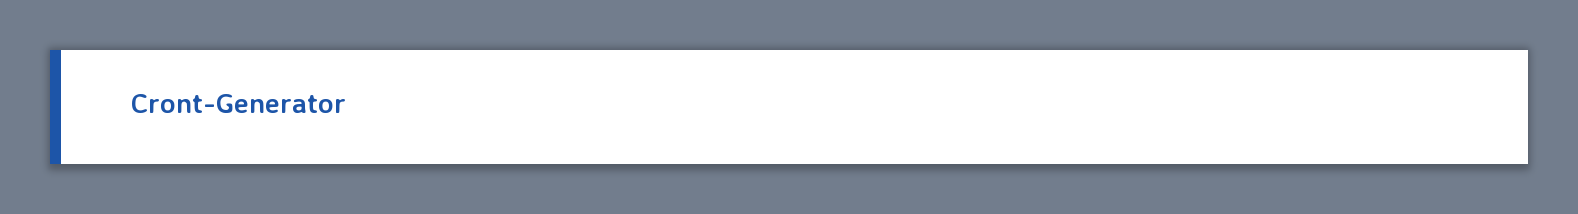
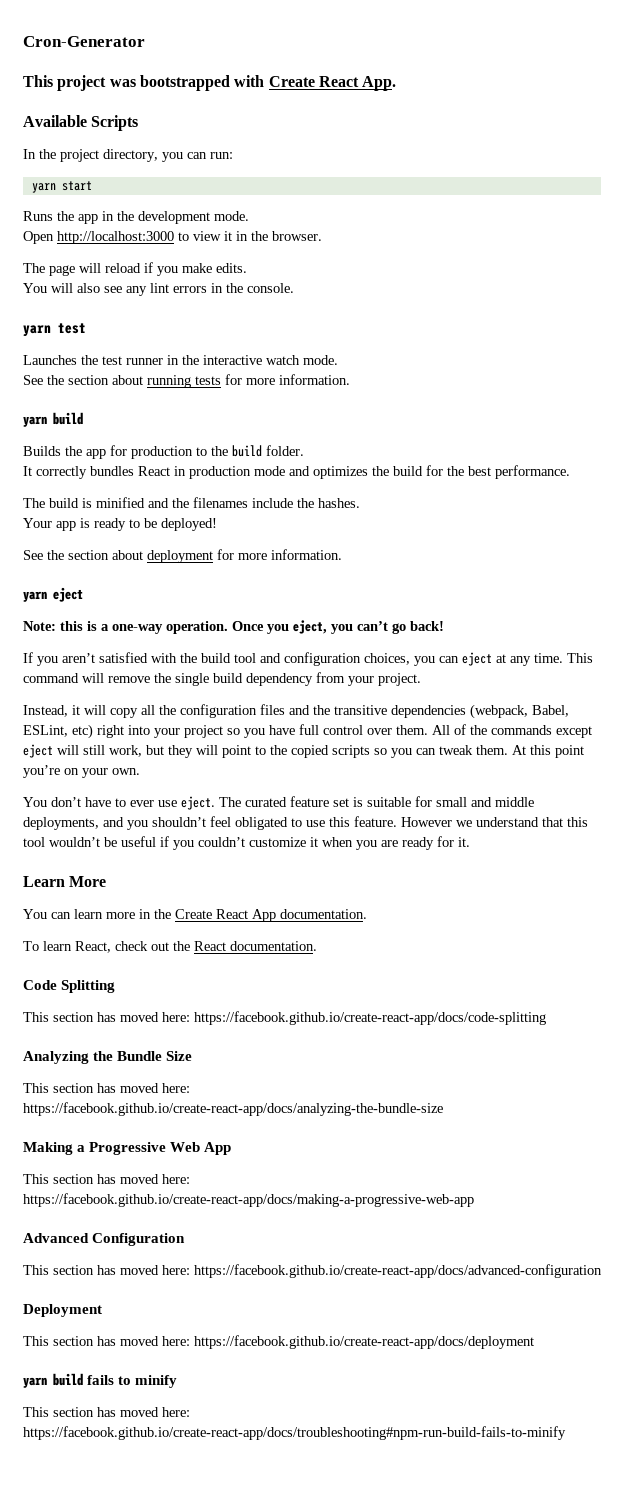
- Cront-Generator
+ Cron-Generator
+ This project was bootstrapped with Create React App.
+ Available Scripts
+ In the project directory, you can run:
+ yarn start
+ Runs the app in the development mode.
+ Open http://localhost:3000 to view it in the browser.
+ The page will reload if you make edits.
+ You will also see any lint errors in the console.
+ yarn test
+ Launches the test runner in the interactive watch mode.
+ See the section about running tests for more information.
+ yarn build
+ Builds the app for production to the build folder.
+ It correctly bundles React in production mode and optimizes the build for the best performance.
+ The build is minified and the filenames include the hashes.
+ Your app is ready to be deployed!
+ See the section about deployment for more information.
+ yarn eject
+ Note: this is a one-way operation. Once you eject, you can’t go back!
+ If you aren’t satisfied with the build tool and configuration choices, you can eject at any time. This command will remove the single build dependency from your project.
+ Instead, it will copy all the configuration files and the transitive dependencies (webpack, Babel, ESLint, etc) right into your project so you have full control over them. All of the commands except eject will still work, but they will point to the copied scripts so you can tweak them. At this point you’re on your own.
+ You don’t have to ever use eject. The curated feature set is suitable for small and middle deployments, and you shouldn’t feel obligated to use this feature. However we understand that this tool wouldn’t be useful if you couldn’t customize it when you are ready for it.
+ Learn More
+ You can learn more in the Create React App documentation.
+ To learn React, check out the React documentation.
+ Code Splitting
+ This section has moved here: https://facebook.github.io/create-react-app/docs/code-splitting
+ Analyzing the Bundle Size
+ This section has moved here: https://facebook.github.io/create-react-app/docs/analyzing-the-bundle-size
+ Making a Progressive Web App
+ This section has moved here: https://facebook.github.io/create-react-app/docs/making-a-progressive-web-app
+ Advanced Configuration
+ This section has moved here: https://facebook.github.io/create-react-app/docs/advanced-configuration
+ Deployment
+ This section has moved here: https://facebook.github.io/create-react-app/docs/deployment
+ yarn build fails to minify
+ This section has moved here: https://facebook.github.io/create-react-app/docs/troubleshooting#npm-run-build-fails-to-minify

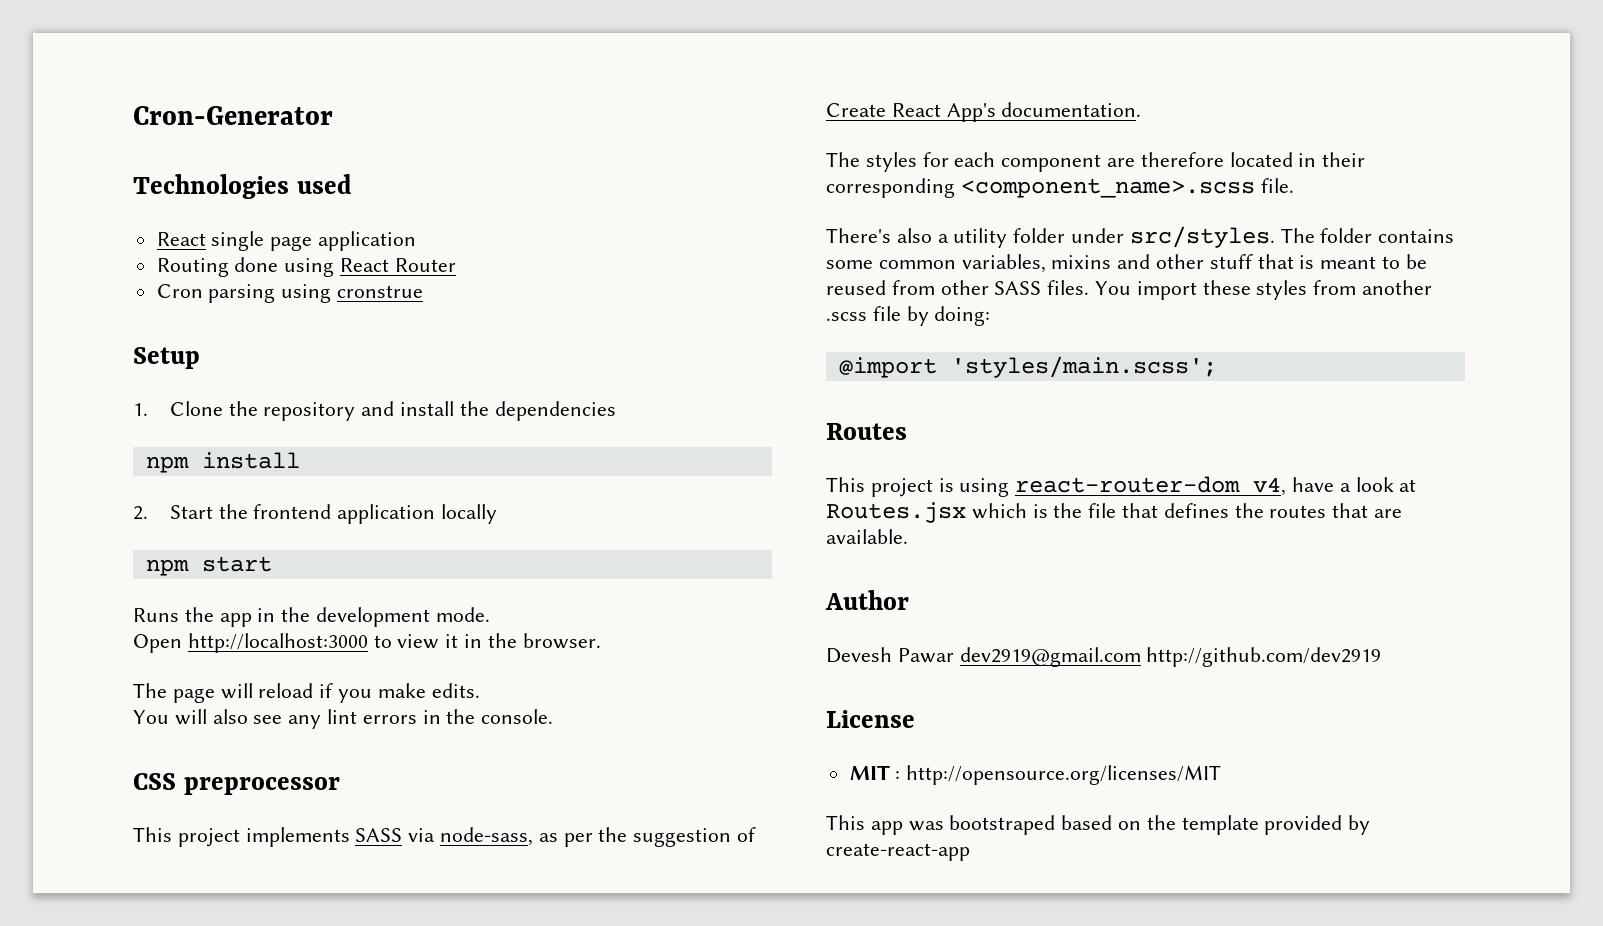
- This project was bootstrapped with Create React App.
- Available Scripts
- In the project directory, you can run:
- yarn start
+ Technologies used
+ React single page application
+ Routing done using React Router
+ Cron parsing using cronstrue
+ Setup
+ 1. Clone the repository and install the dependencies
+ npm install
+ 2. Start the frontend application locally
+ npm start
- yarn test
- Launches the test runner in the interactive watch mode.
- See the section about running tests for more information.
- yarn build
- Builds the app for production to the build folder.
- It correctly bundles React in production mode and optimizes the build for the best performance.
- The build is minified and the filenames include the hashes.
- Your app is ready to be deployed!
- See the section about deployment for more information.
- yarn eject
- Note: this is a one-way operation. Once you eject, you can’t go back!
- If you aren’t satisfied with the build tool and configuration choices, you can eject at any time. This command will remove the single build dependency from your project.
- Instead, it will copy all the configuration files and the transitive dependencies (webpack, Babel, ESLint, etc) right into your project so you have full control over them. All of the commands except eject will still work, but they will point to the copied scripts so you can tweak them. At this point you’re on your own.
- You don’t have to ever use eject. The curated feature set is suitable for small and middle deployments, and you shouldn’t feel obligated to use this feature. However we understand that this tool wouldn’t be useful if you couldn’t customize it when you are ready for it.
- Learn More
- You can learn more in the Create React App documentation.
- To learn React, check out the React documentation.
- Code Splitting
- This section has moved here: https://facebook.github.io/create-react-app/docs/code-splitting
- Analyzing the Bundle Size
- This section has moved here: https://facebook.github.io/create-react-app/docs/analyzing-the-bundle-size
- Making a Progressive Web App
- This section has moved here: https://facebook.github.io/create-react-app/docs/making-a-progressive-web-app
- Advanced Configuration
- This section has moved here: https://facebook.github.io/create-react-app/docs/advanced-configuration
- Deployment
- This section has moved here: https://facebook.github.io/create-react-app/docs/deployment
- yarn build fails to minify
- This section has moved here: https://facebook.github.io/create-react-app/docs/troubleshooting#npm-run-build-fails-to-minify
+ CSS preprocessor
+ This project implements SASS via node-sass, as per the suggestion of Create React App's documentation.
+ The styles for each component are therefore located in their corresponding <component_name>.scss file.
+ There's also a utility folder under src/styles. The folder contains some common variables, mixins and other stuff that is meant to be reused from other SASS files. You import these styles from another .scss file by doing:
+ @import 'styles/main.scss';
+ Routes
+ This project is using react-router-dom v4, have a look at Routes.jsx which is the file that defines the routes that are available.
+ Author
+ Devesh Pawar dev2919@gmail.com http://github.com/dev2919
+ License
+ MIT : http://opensource.org/licenses/MIT
+ This app was bootstraped based on the template provided by create-react-app

